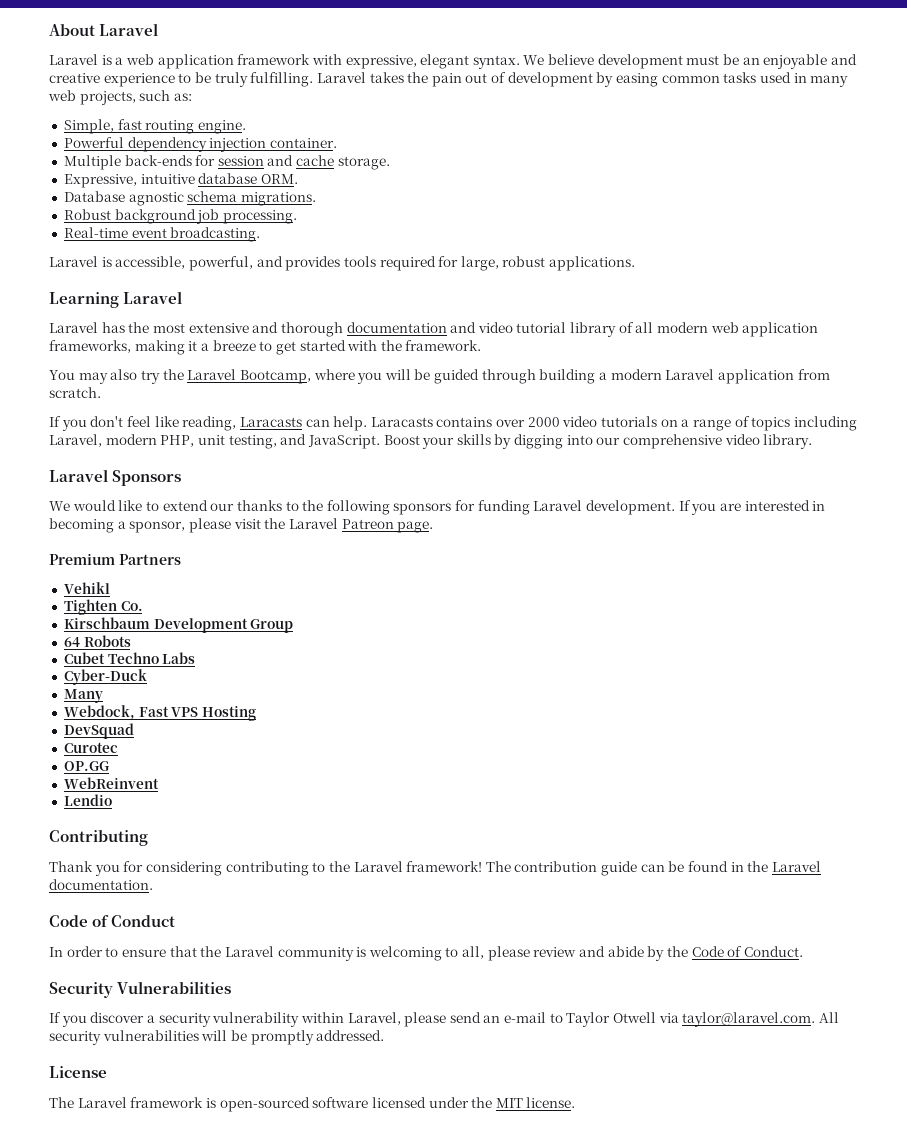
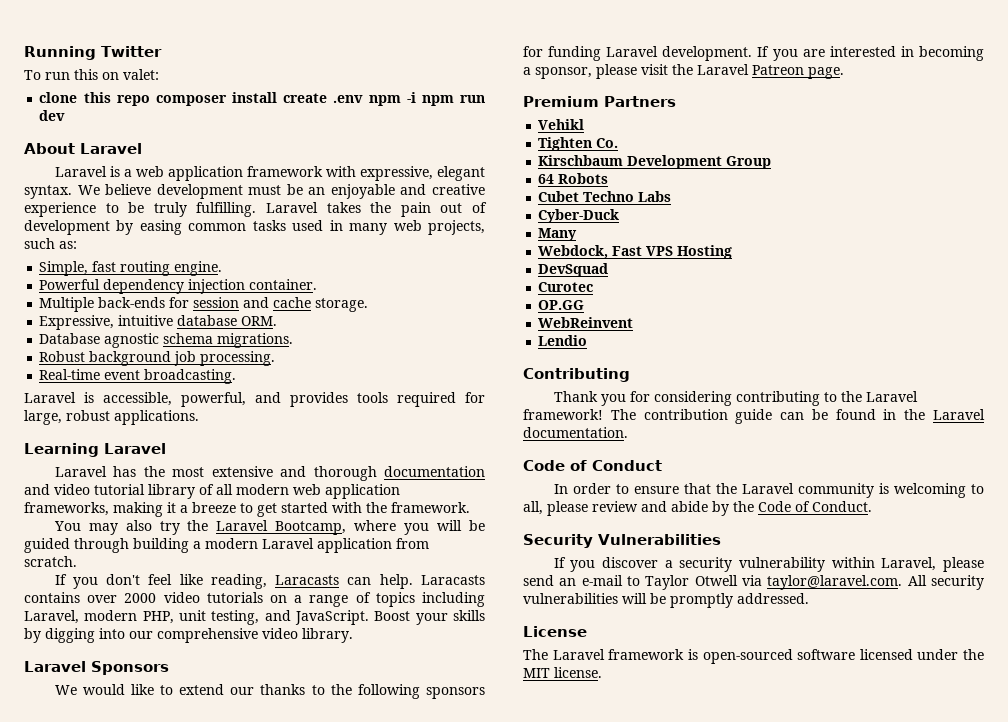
+ Running Twitter
+ To run this on valet:
+ clone this repo composer install create .env npm -i npm run dev

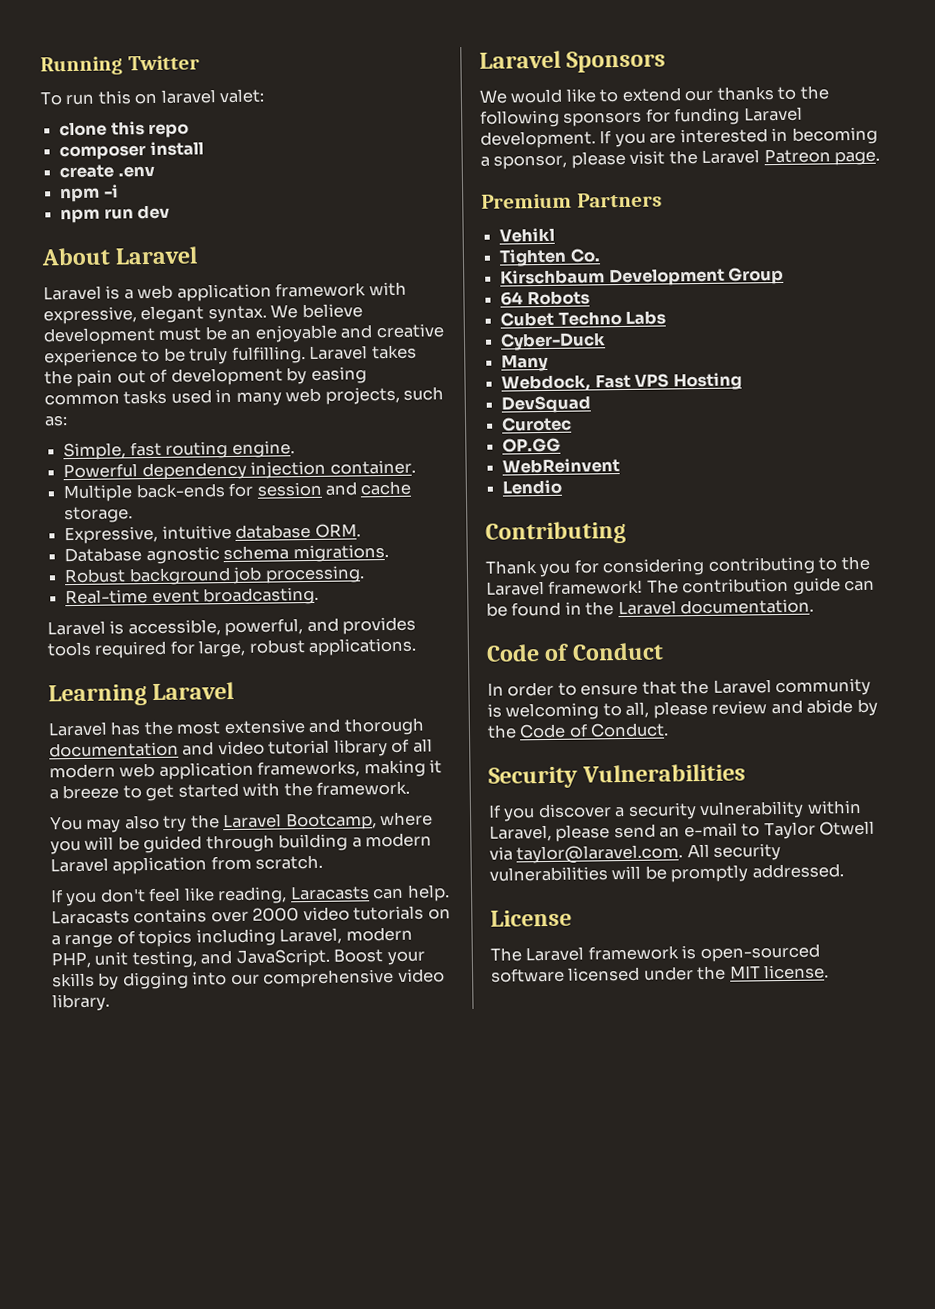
- To run this on valet:
+ To run this on laravel valet:
- clone this repo composer install create .env npm -i npm run dev
+ clone this repo
+ composer install
+ create .env
+ npm -i
+ npm run dev

